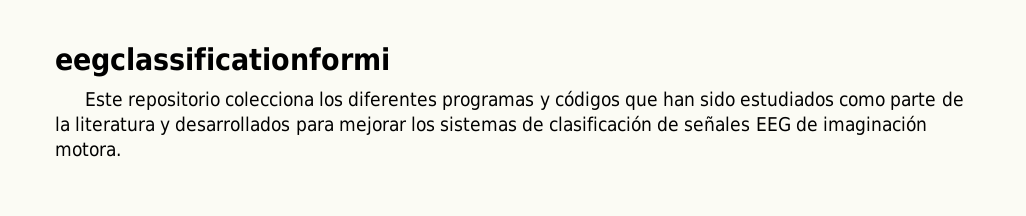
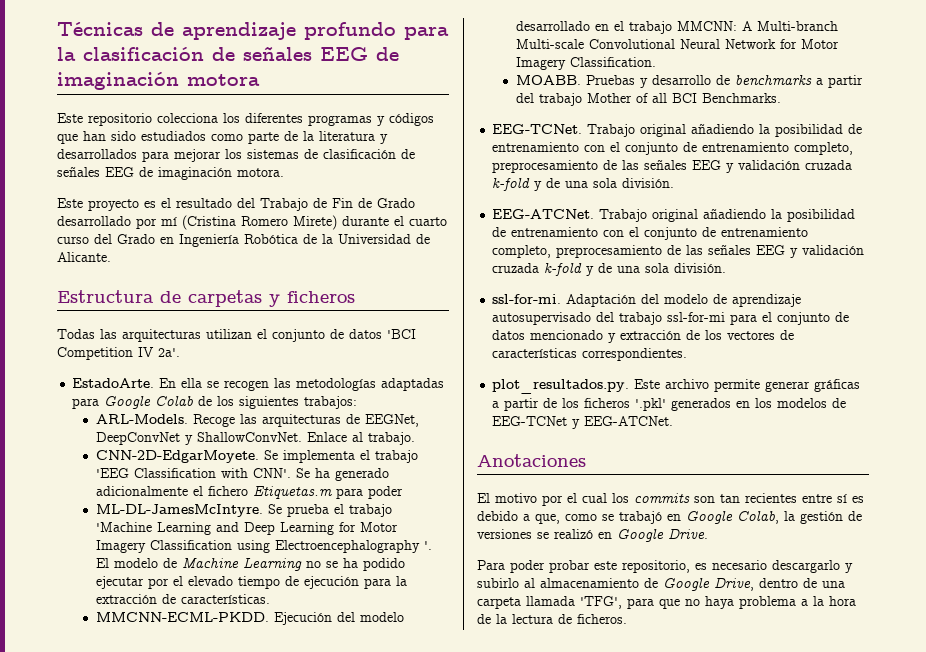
- eegclassificationformi
+ Técnicas de aprendizaje profundo para la clasificación de señales EEG de imaginación motora
+ Este proyecto es el resultado del Trabajo de Fin de Grado desarrollado por mí (Cristina Romero Mirete) durante el cuarto curso del Grado en Ingeniería Robótica de la Universidad de Alicante.
+ Estructura de carpetas y ficheros
+ Todas las arquitecturas utilizan el conjunto de datos 'BCI Competition IV 2a'.
+ EstadoArte. En ella se recogen las metodologías adaptadas para Google Colab de los siguientes trabajos:
+ ARL-Models. Recoge las arquitecturas de EEGNet, DeepConvNet y ShallowConvNet. Enlace al trabajo.
+ CNN-2D-EdgarMoyete. Se implementa el trabajo 'EEG Classification with CNN'. Se ha generado adicionalmente el fichero Etiquetas.m para poder
+ ML-DL-JamesMcIntyre. Se prueba el trabajo 'Machine Learning and Deep Learning for Motor Imagery Classification using Electroencephalography '. El modelo de Machine Learning no se ha podido ejecutar por el elevado tiempo de ejecución para la extracción de características.
+ MMCNN-ECML-PKDD. Ejecución del modelo desarrollado en el trabajo MMCNN: A Multi-branch Multi-scale Convolutional Neural Network for Motor Imagery Classification.
+ MOABB. Pruebas y desarrollo de benchmarks a partir del trabajo Mother of all BCI Benchmarks.
+ EEG-TCNet. Trabajo original añadiendo la posibilidad de entrenamiento con el conjunto de entrenamiento completo, preprocesamiento de las señales EEG y validación cruzada k-fold y de una sola división.
+ EEG-ATCNet. Trabajo original añadiendo la posibilidad de entrenamiento con el conjunto de entrenamiento completo, preprocesamiento de las señales EEG y validación cruzada k-fold y de una sola división.
+ ssl-for-mi. Adaptación del modelo de aprendizaje autosupervisado del trabajo ssl-for-mi para el conjunto de datos mencionado y extracción de los vectores de características correspondientes.
+ plot_resultados.py. Este archivo permite generar gráficas a partir de los ficheros '.pkl' generados en los modelos de EEG-TCNet y EEG-ATCNet.
+ Anotaciones
+ El motivo por el cual los commits son tan recientes entre sí es debido a que, como se trabajó en Google Colab, la gestión de versiones se realizó en Google Drive.
+ Para poder probar este repositorio, es necesario descargarlo y subirlo al almacenamiento de Google Drive, dentro de una carpeta llamada 'TFG', para que no haya problema a la hora de la lectura de ficheros.

